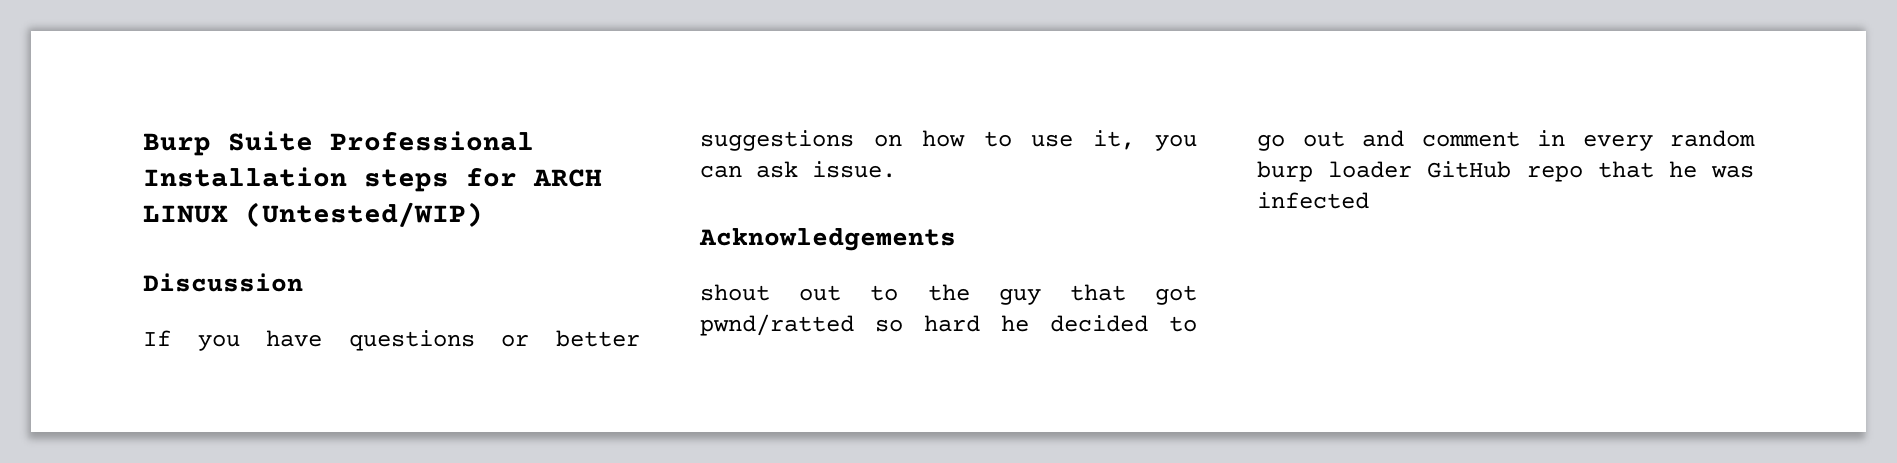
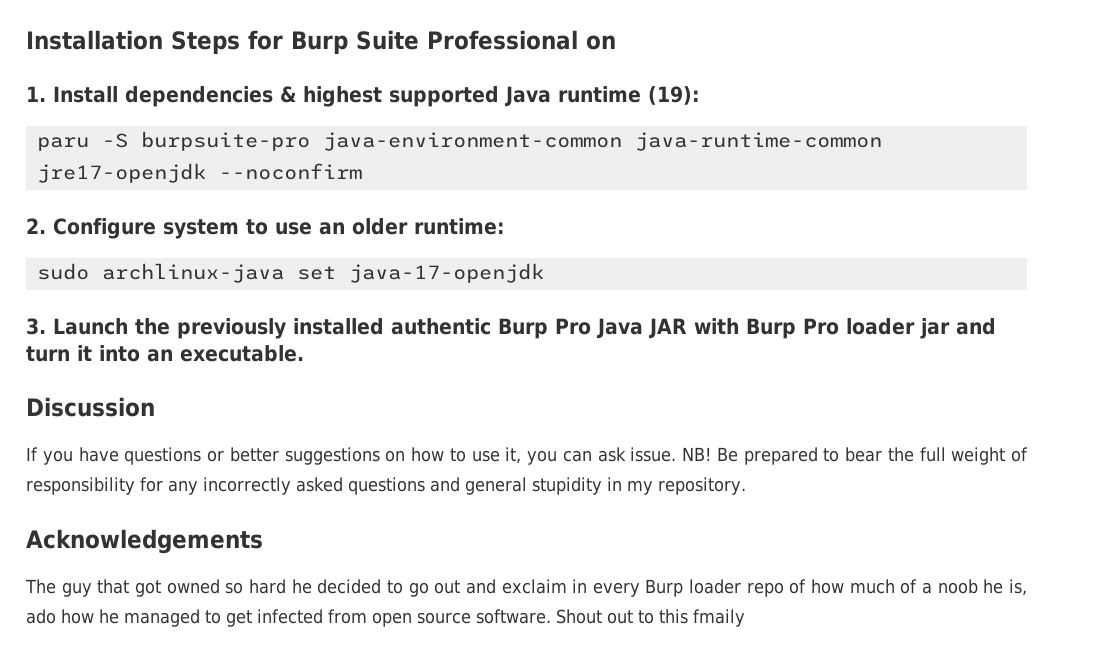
- Burp Suite Professional Installation steps for ARCH LINUX (Untested/WIP)
+ Installation Steps for Burp Suite Professional on
+ 1. Install dependencies & highest supported Java runtime (19):
+ paru -S burpsuite-pro java-environment-common java-runtime-common jre17-openjdk --noconfirm
+ 2. Configure system to use an older runtime:
+ sudo archlinux-java set java-17-openjdk
+ 3. Launch the previously installed authentic Burp Pro Java JAR with Burp Pro loader jar and turn it into an executable.
- If you have questions or better suggestions on how to use it, you can ask issue.
+ If you have questions or better suggestions on how to use it, you can ask issue. NB! Be prepared to bear the full weight of responsibility for any incorrectly asked questions and general stupidity in my repository.
  Acknowledgements
- shout out to the guy that got pwnd/ratted so hard he decided to go out and comment in every random burp loader GitHub repo that he was infected
+ The guy that got owned so hard he decided to go out and exclaim in every Burp loader repo of how much of a noob he is, ado how he managed to get infected from open source software. Shout out to this fmaily

